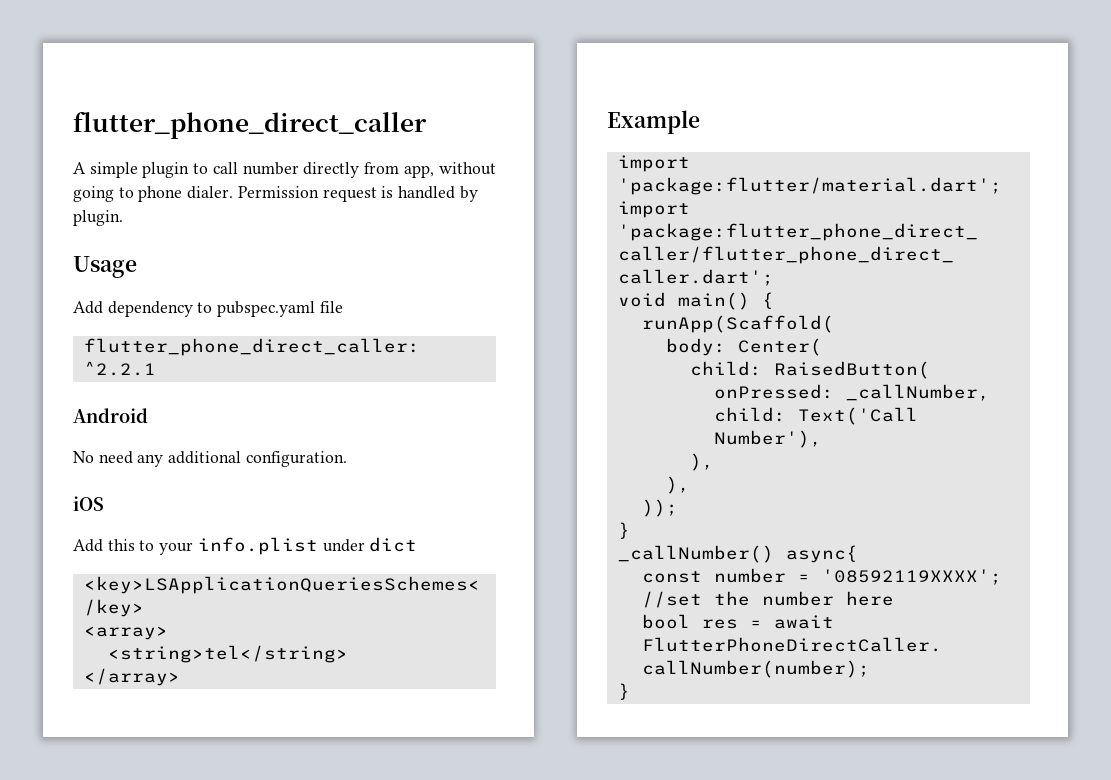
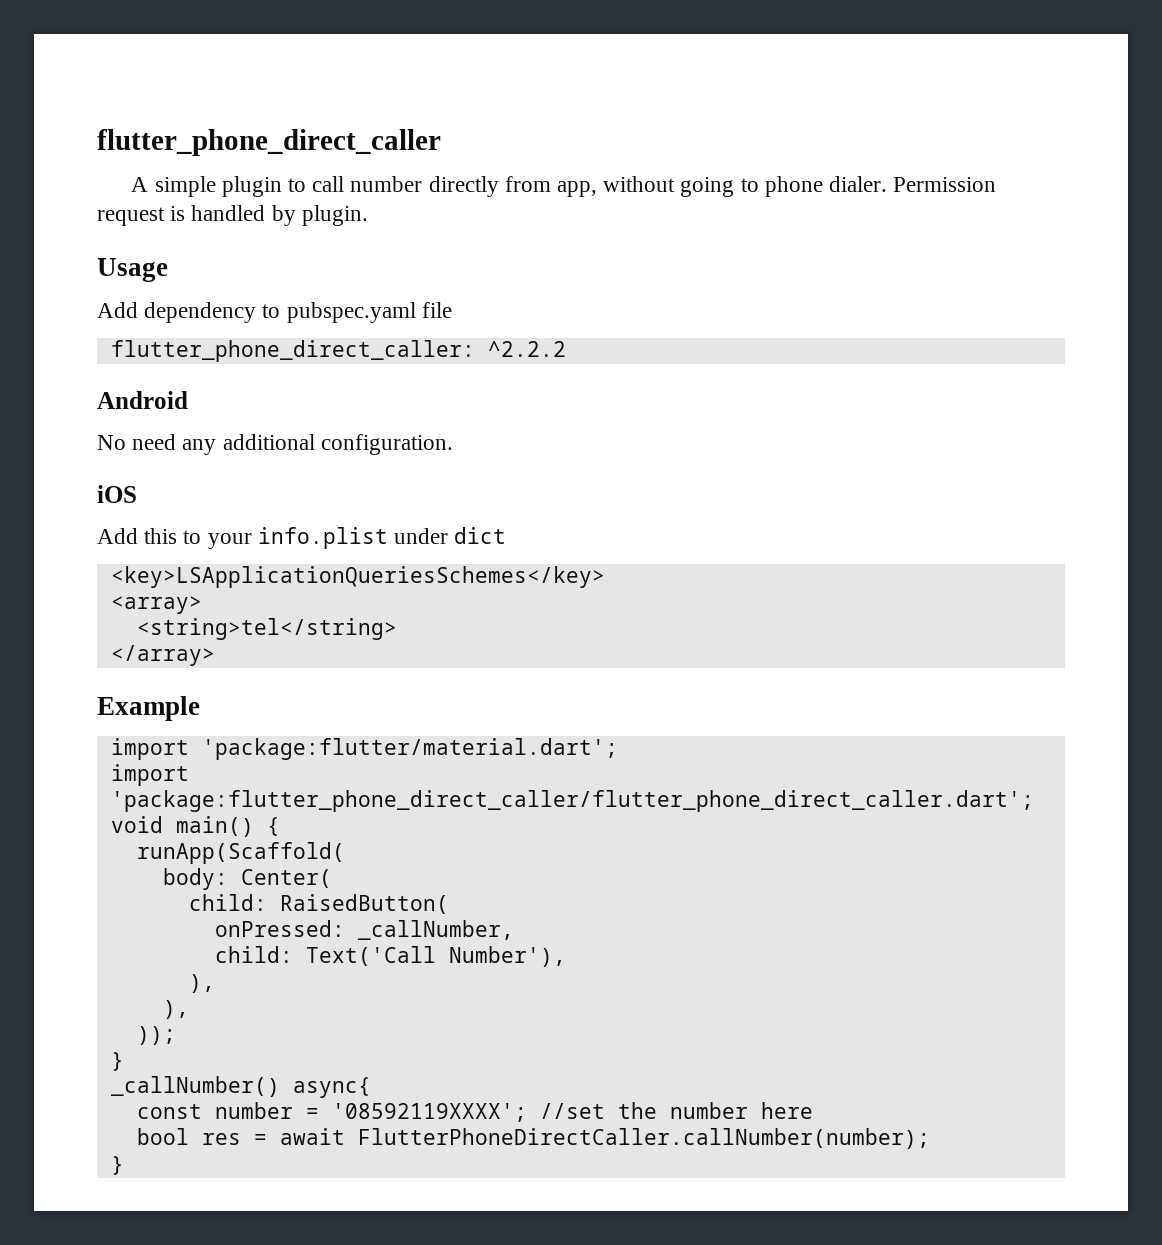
- flutter_phone_direct_caller: ^2.2.1
+ flutter_phone_direct_caller: ^2.2.2

